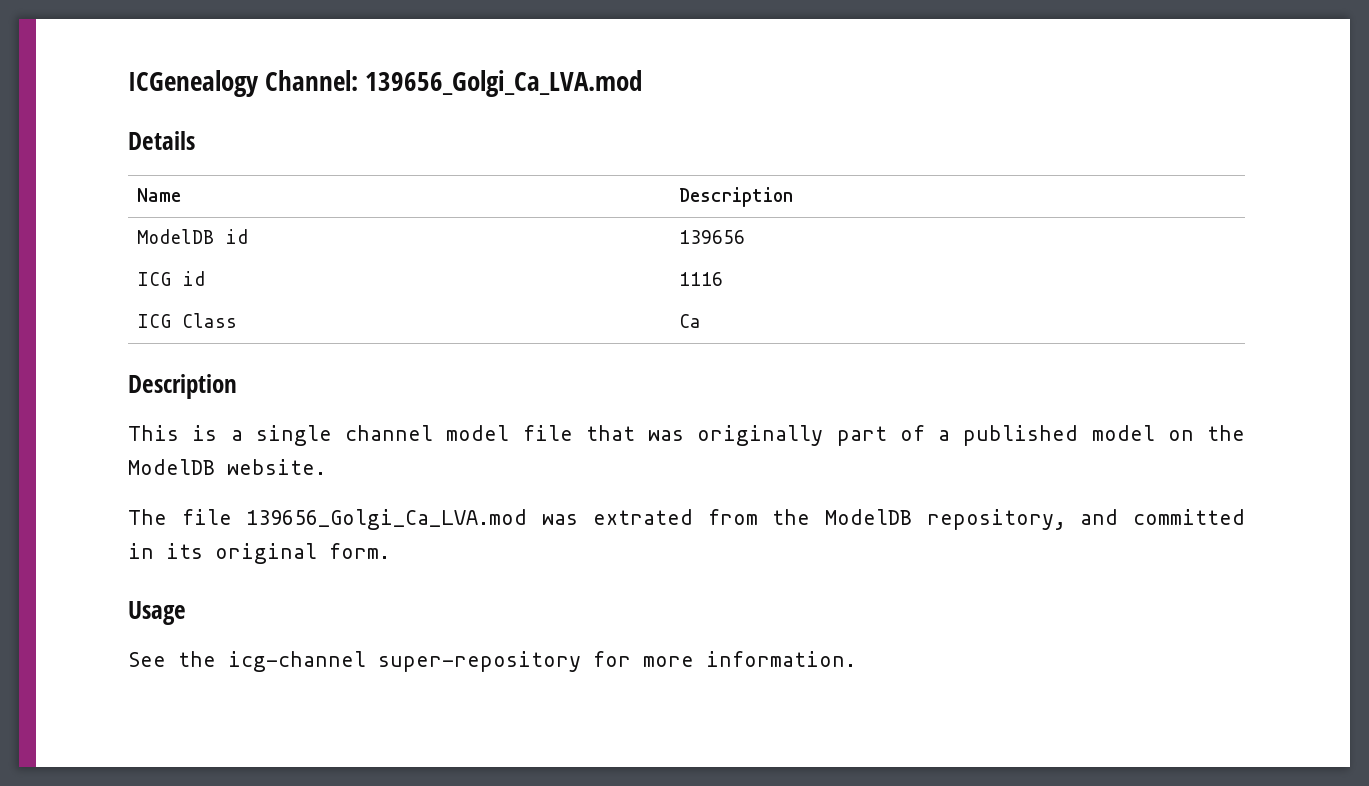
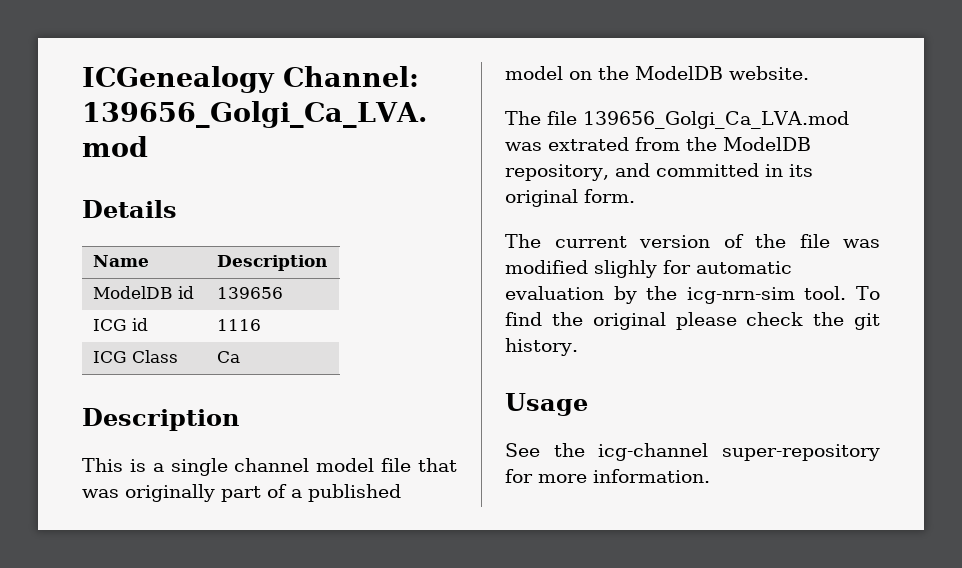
+ The current version of the file was modified slighly for automatic evaluation by the icg-nrn-sim tool. To find the original please check the git history.

